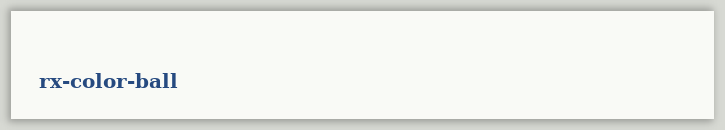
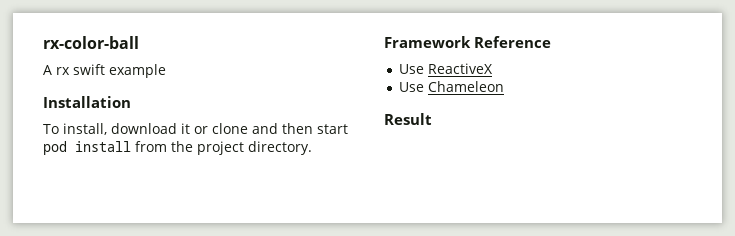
+ A rx swift example
+ Installation
+ To install, download it or clone and then start pod install from the project directory.
+ Framework Reference
+ Use ReactiveX
+ Use Chameleon
+ Result

